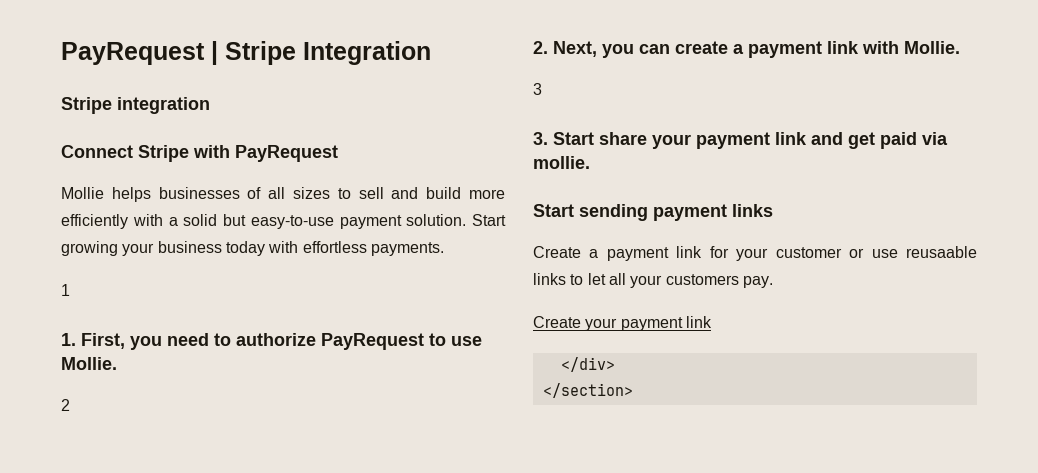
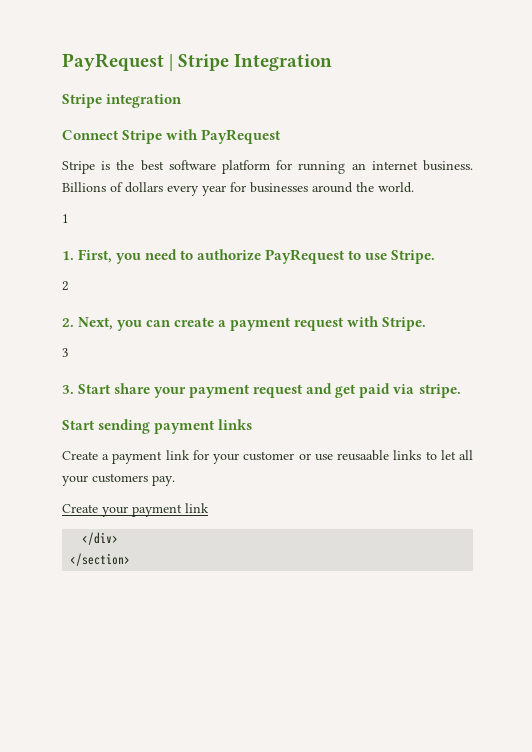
- Mollie helps businesses of all sizes to sell and build more efficiently with a solid but easy-to-use payment solution. Start growing your business today with effortless payments.
+ Stripe is the best software platform for running an internet business. Billions of dollars every year for businesses around the world.
- 1. First, you need to authorize PayRequest to use Mollie.
+ 1. First, you need to authorize PayRequest to use Stripe.
- 2. Next, you can create a payment link with Mollie.
+ 2. Next, you can create a payment request with Stripe.
- 3. Start share your payment link and get paid via mollie.
+ 3. Start share your payment request and get paid via stripe.

